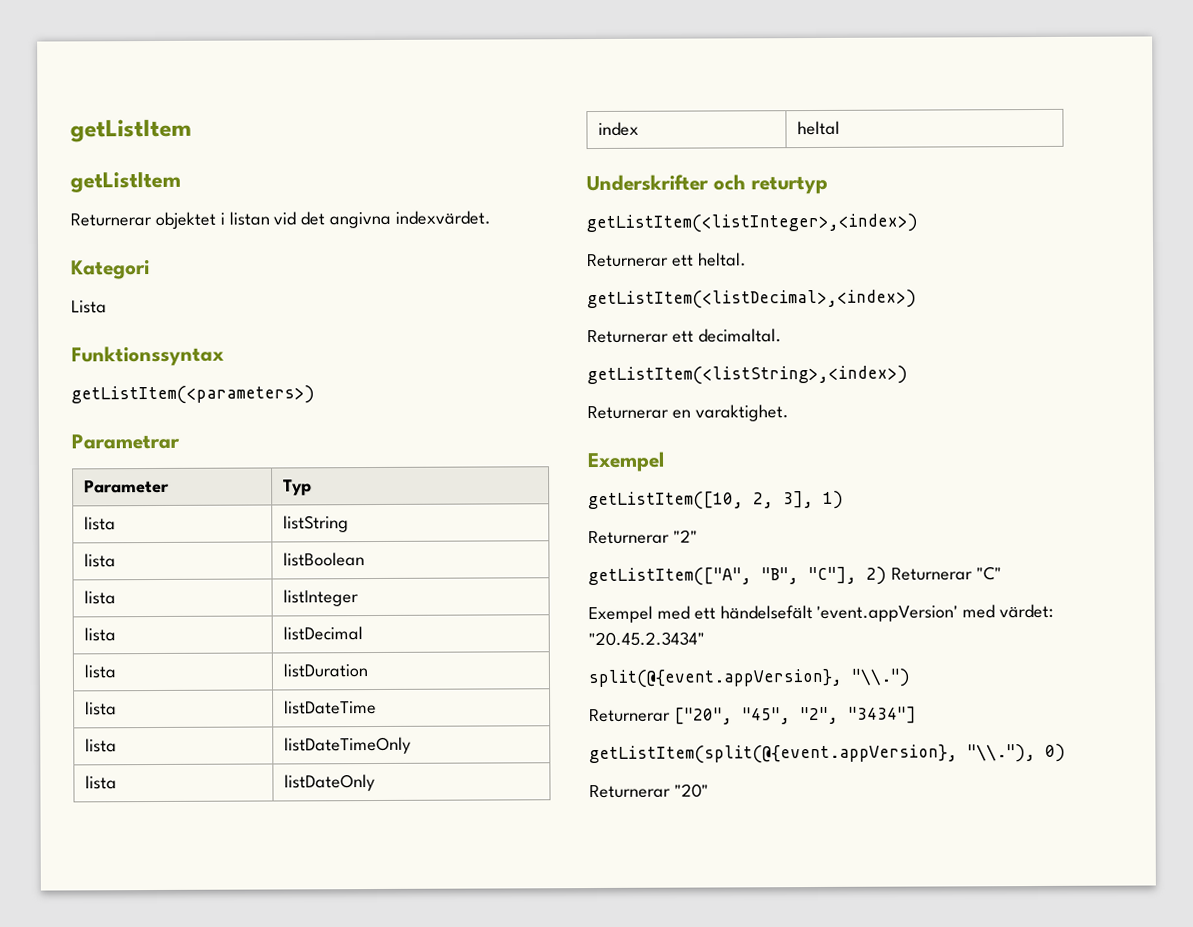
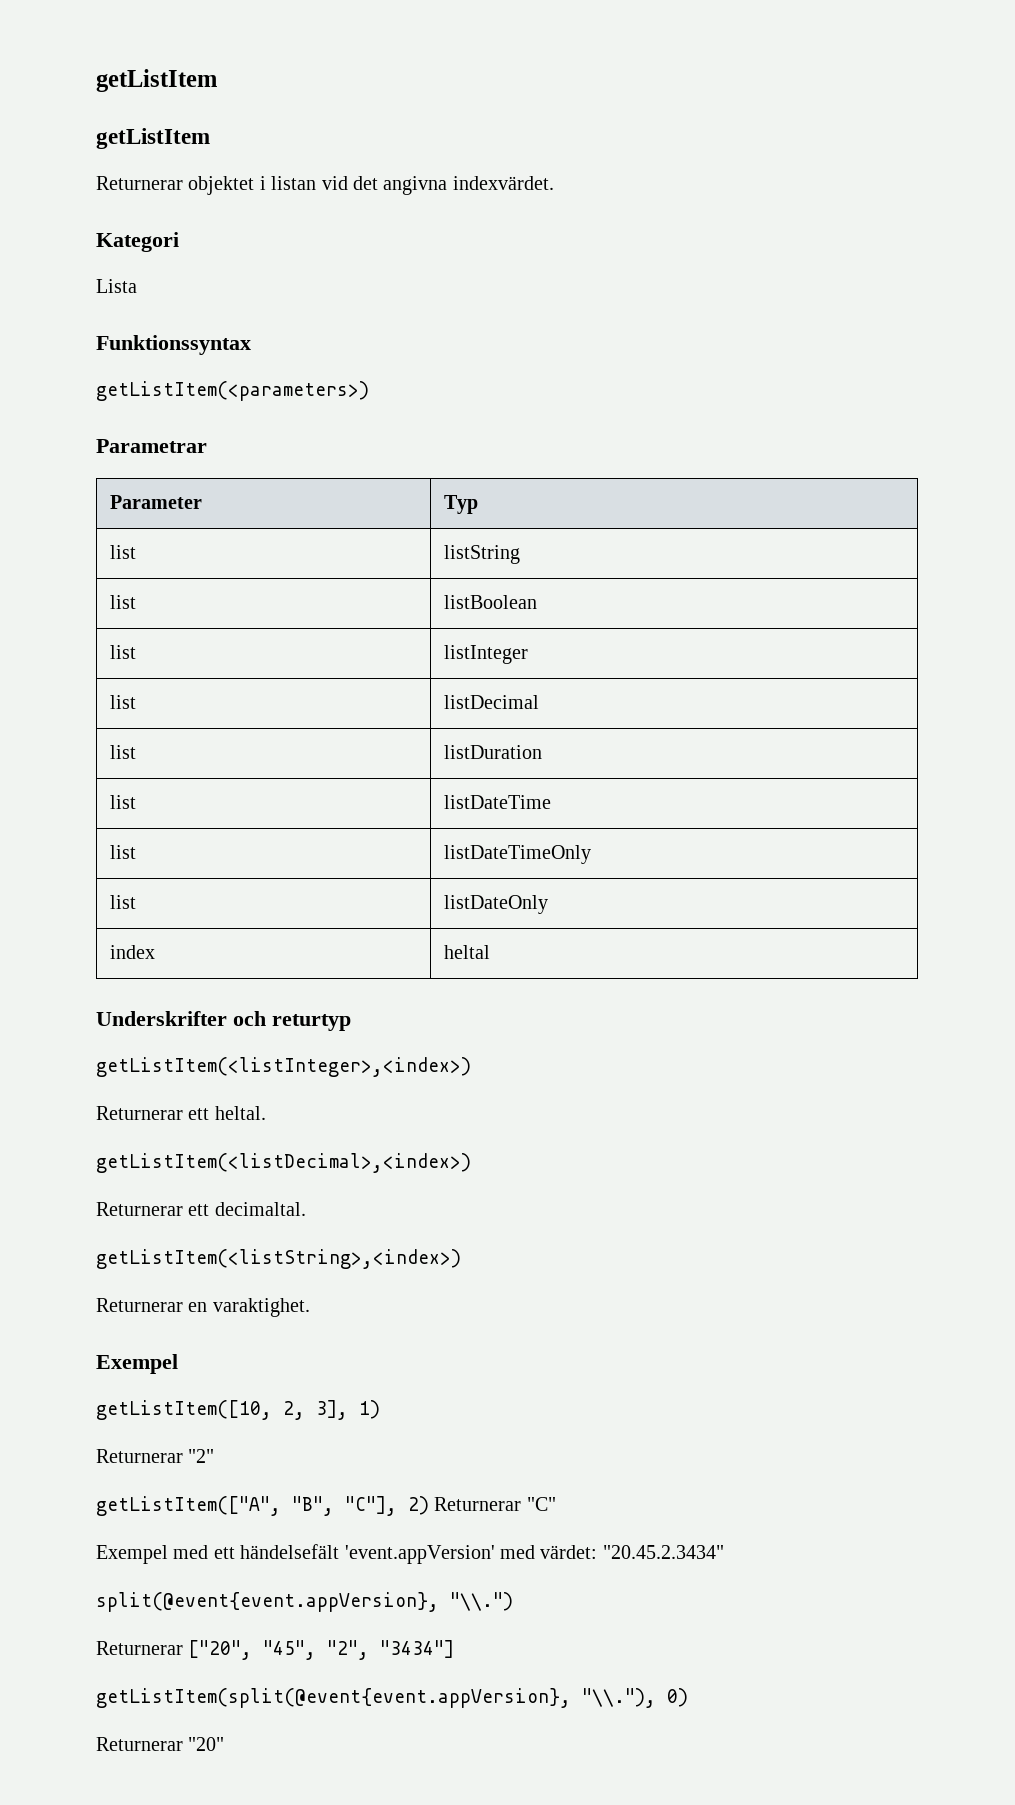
- lista | listString
+ list | listString
- lista | listBoolean
+ list | listBoolean
- lista | listInteger
+ list | listInteger
- lista | listDecimal
+ list | listDecimal
- lista | listDuration
+ list | listDuration
- lista | listDateTime
+ list | listDateTime
- lista | listDateTimeOnly
+ list | listDateTimeOnly
- lista | listDateOnly
+ list | listDateOnly
- split(@{event.appVersion}, "\\.")
+ split(@event{event.appVersion}, "\\.")
- getListItem(split(@{event.appVersion}, "\\."), 0)
+ getListItem(split(@event{event.appVersion}, "\\."), 0)

